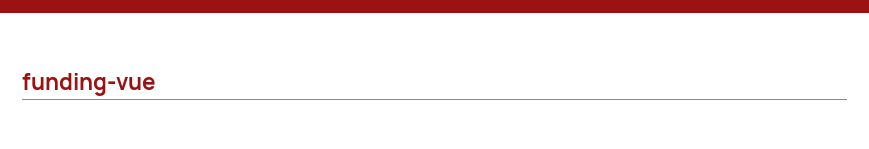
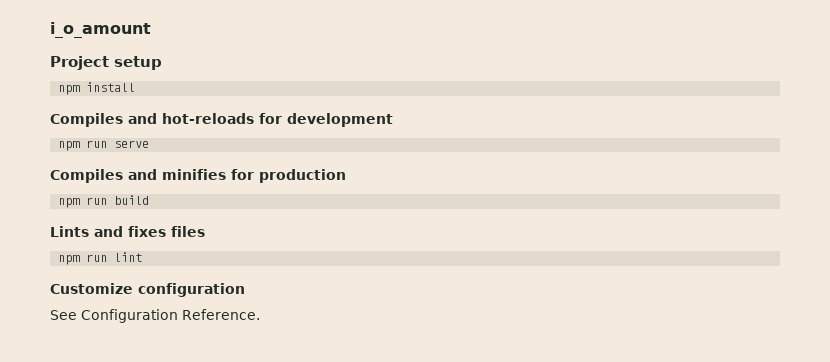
- funding-vue
+ i_o_amount
+ Project setup
+ npm install
+ Compiles and hot-reloads for development
+ npm run serve
+ Compiles and minifies for production
+ npm run build
+ Lints and fixes files
+ npm run lint
+ Customize configuration
+ See Configuration Reference.

